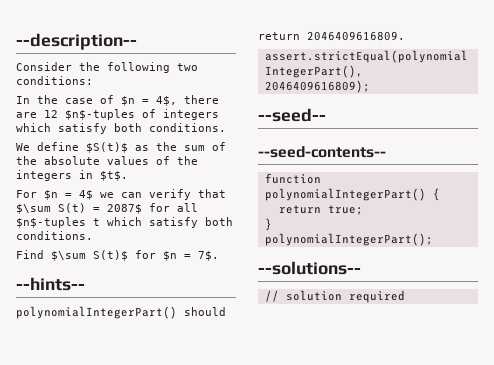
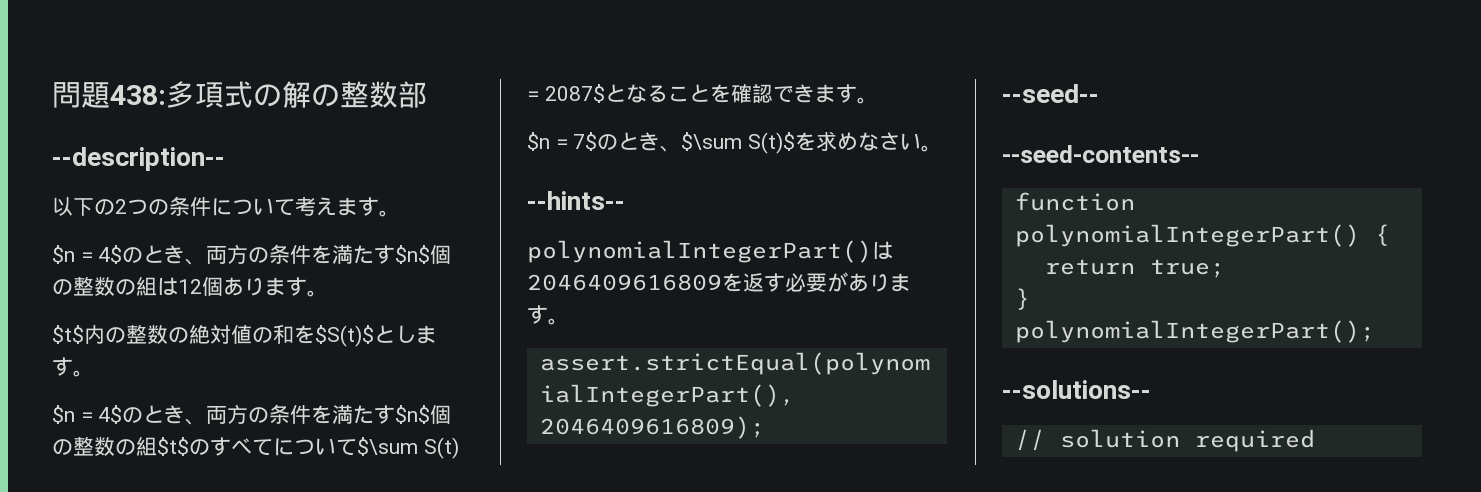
+ 問題438:多項式の解の整数部
  --description--
- Consider the following two conditions:
- In the case of $n = 4$, there are 12 $n$-tuples of integers which satisfy both conditions.
- We define $S(t)$ as the sum of the absolute values of the integers in $t$.
- For $n = 4$ we can verify that $\sum S(t) = 2087$ for all $n$-tuples t which satisfy both conditions.
- Find $\sum S(t)$ for $n = 7$.
+ 以下の2つの条件について考えます。
+ $n = 4$のとき、両方の条件を満たす$n$個の整数の組は12個あります。
+ $t$内の整数の絶対値の和を$S(t)$とします。
+ $n = 4$のとき、両方の条件を満たす$n$個の整数の組$t$のすべてについて$\sum S(t) = 2087$となることを確認できます。
+ $n = 7$のとき、$\sum S(t)$を求めなさい。
  --hints--
- polynomialIntegerPart() should return 2046409616809.
+ polynomialIntegerPart()は2046409616809を返す必要があります。

